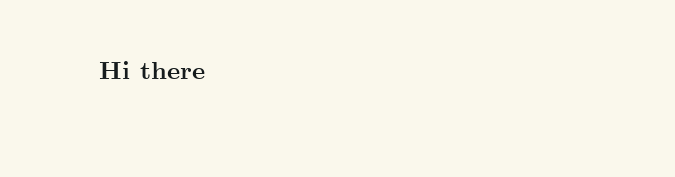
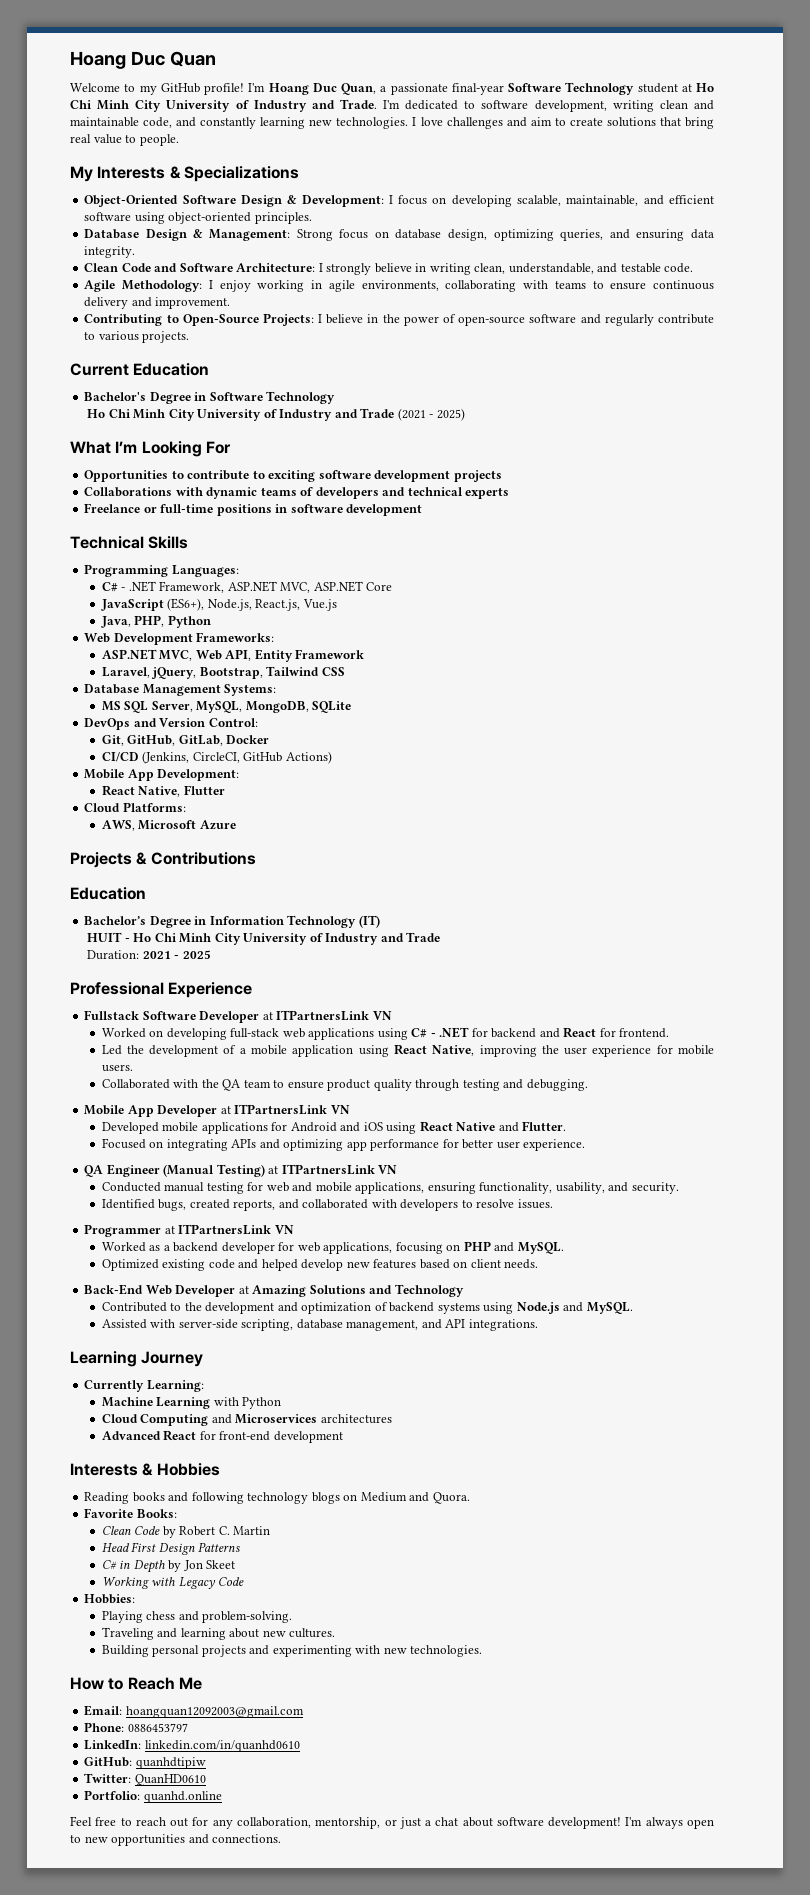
- Hi there
+ Hoang Duc Quan
+ Welcome to my GitHub profile! I'm Hoang Duc Quan, a passionate final-year Software Technology student at Ho Chi Minh City University of Industry and Trade. I'm dedicated to software development, writing clean and maintainable code, and constantly learning new technologies. I love challenges and aim to create solutions that bring real value to people.
+ My Interests & Specializations
+ Object-Oriented Software Design & Development: I focus on developing scalable, maintainable, and efficient software using object-oriented principles.
+ Database Design & Management: Strong focus on database design, optimizing queries, and ensuring data integrity.
+ Clean Code and Software Architecture: I strongly believe in writing clean, understandable, and testable code.
+ Agile Methodology: I enjoy working in agile environments, collaborating with teams to ensure continuous delivery and improvement.
+ Contributing to Open-Source Projects: I believe in the power of open-source software and regularly contribute to various projects.
+ Current Education
+ Bachelor's Degree in Software Technology
+ Ho Chi Minh City University of Industry and Trade (2021 - 2025)
+ What I’m Looking For
+ Opportunities to contribute to exciting software development projects
+ Collaborations with dynamic teams of developers and technical experts
+ Freelance or full-time positions in software development
+ Technical Skills
+ Programming Languages:
+ C# - .NET Framework, ASP.NET MVC, ASP.NET Core
+ JavaScript (ES6+), Node.js, React.js, Vue.js
+ Java, PHP, Python
+ Web Development Frameworks:
+ ASP.NET MVC, Web API, Entity Framework
+ Laravel, jQuery, Bootstrap, Tailwind CSS
+ Database Management Systems:
+ MS SQL Server, MySQL, MongoDB, SQLite
+ DevOps and Version Control:
+ Git, GitHub, GitLab, Docker
+ CI/CD (Jenkins, CircleCI, GitHub Actions)
+ Mobile App Development:
+ React Native, Flutter
+ Cloud Platforms:
+ AWS, Microsoft Azure
+ Projects & Contributions
+ Education
+ Bachelor’s Degree in Information Technology (IT)
+ HUIT - Ho Chi Minh City University of Industry and Trade
+ Duration: 2021 - 2025
+ Professional Experience
+ Fullstack Software Developer at ITPartnersLink VN
+ Worked on developing full-stack web applications using C# - .NET for backend and React for frontend.
+ Led the development of a mobile application using React Native, improving the user experience for mobile users.
+ Collaborated with the QA team to ensure product quality through testing and debugging.
+ Mobile App Developer at ITPartnersLink VN
+ Developed mobile applications for Android and iOS using React Native and Flutter.
+ Focused on integrating APIs and optimizing app performance for better user experience.
+ QA Engineer (Manual Testing) at ITPartnersLink VN
+ Conducted manual testing for web and mobile applications, ensuring functionality, usability, and security.
+ Identified bugs, created reports, and collaborated with developers to resolve issues.
+ Programmer at ITPartnersLink VN
+ Worked as a backend developer for web applications, focusing on PHP and MySQL.
+ Optimized existing code and helped develop new features based on client needs.
+ Back-End Web Developer at Amazing Solutions and Technology
+ Contributed to the development and optimization of backend systems using Node.js and MySQL.
+ Assisted with server-side scripting, database management, and API integrations.
+ Learning Journey
+ Currently Learning:
+ Machine Learning with Python
+ Cloud Computing and Microservices architectures
+ Advanced React for front-end development
+ Interests & Hobbies
+ Reading books and following technology blogs on Medium and Quora.
+ Favorite Books:
+ Clean Code by Robert C. Martin
+ Head First Design Patterns
+ C# in Depth by Jon Skeet
+ Working with Legacy Code
+ Hobbies:
+ Playing chess and problem-solving.
+ Traveling and learning about new cultures.
+ Building personal projects and experimenting with new technologies.
+ How to Reach Me
+ Email: hoangquan12092003@gmail.com
+ Phone: 0886453797
+ LinkedIn: linkedin.com/in/quanhd0610
+ GitHub: quanhdtipiw
+ Twitter: QuanHD0610
+ Portfolio: quanhd.online
+ Feel free to reach out for any collaboration, mentorship, or just a chat about software development! I'm always open to new opportunities and connections.

